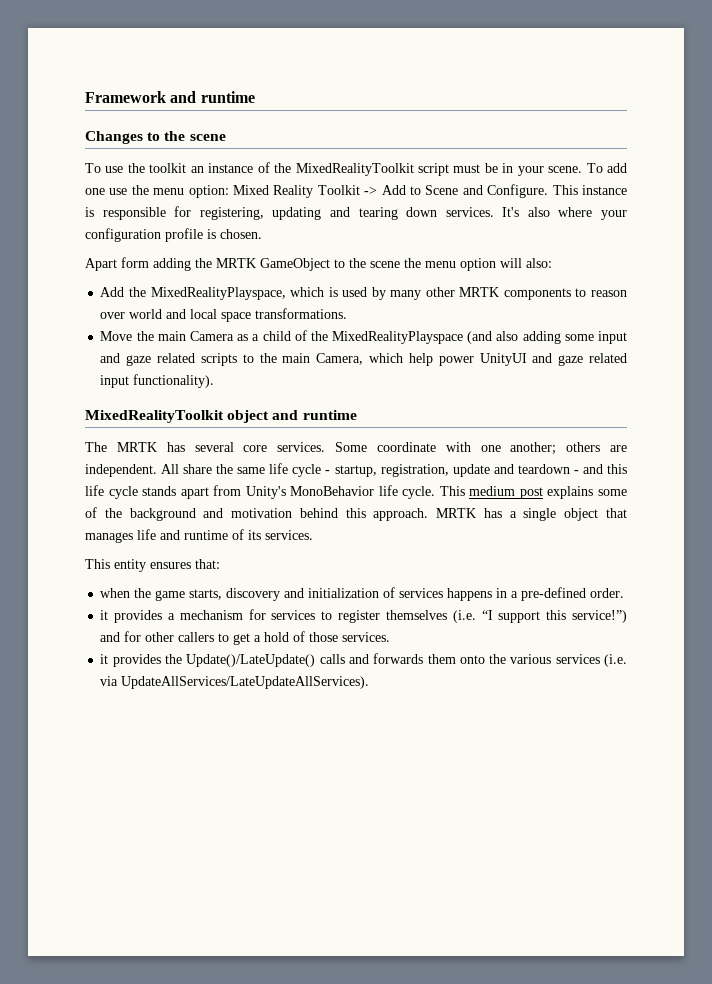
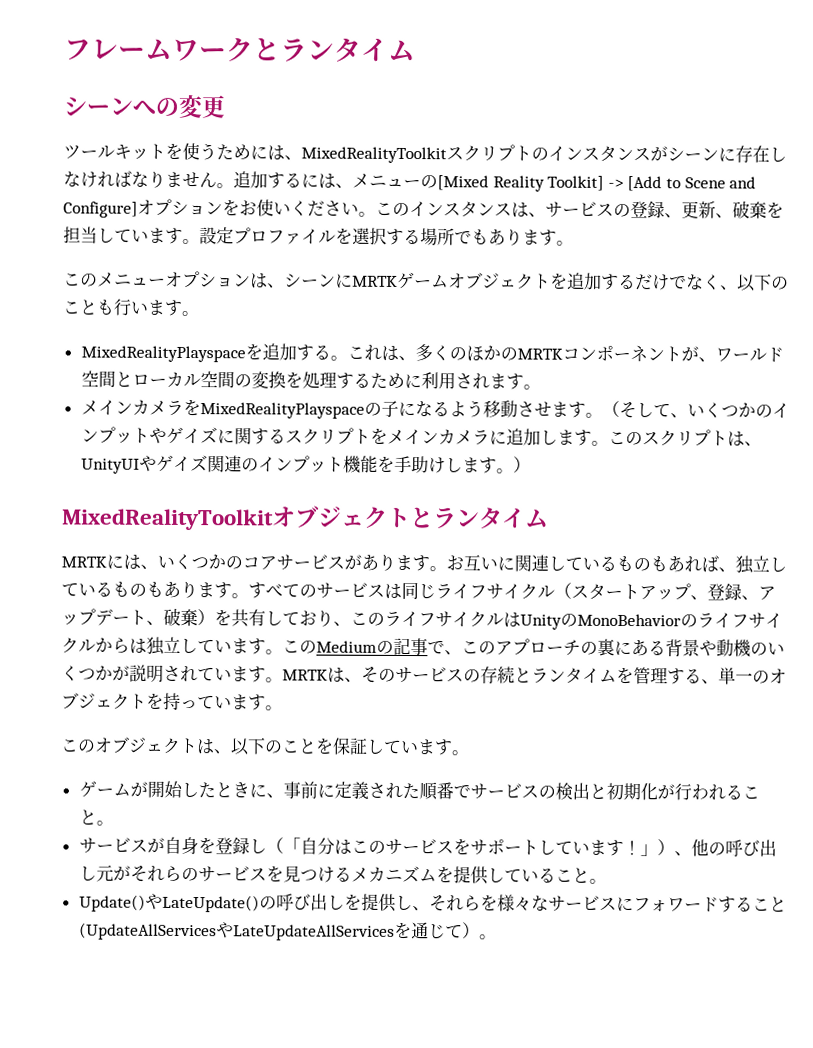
- Framework and runtime
- Changes to the scene
- To use the toolkit an instance of the MixedRealityToolkit script must be in your scene. To add one use the menu option: Mixed Reality Toolkit -> Add to Scene and Configure. This instance is responsible for registering, updating and tearing down services. It's also where your configuration profile is chosen.
- Apart form adding the MRTK GameObject to the scene the menu option will also:
- Add the MixedRealityPlayspace, which is used by many other MRTK components to reason over world and local space transformations.
- Move the main Camera as a child of the MixedRealityPlayspace (and also adding some input and gaze related scripts to the main Camera, which help power UnityUI and gaze related input functionality).
- MixedRealityToolkit object and runtime
- The MRTK has several core services. Some coordinate with one another; others are independent. All share the same life cycle - startup, registration, update and teardown - and this life cycle stands apart from Unity's MonoBehavior life cycle. This medium post explains some of the background and motivation behind this approach. MRTK has a single object that manages life and runtime of its services.
- This entity ensures that:
- when the game starts, discovery and initialization of services happens in a pre-defined order.
- it provides a mechanism for services to register themselves (i.e. “I support this service!”) and for other callers to get a hold of those services.
- it provides the Update()/LateUpdate() calls and forwards them onto the various services (i.e. via UpdateAllServices/LateUpdateAllServices).
+ フレームワークとランタイム
+ シーンへの変更
+ ツールキットを使うためには、MixedRealityToolkitスクリプトのインスタンスがシーンに存在しなければなりません。追加するには、メニューの[Mixed Reality Toolkit] -> [Add to Scene and Configure]オプションをお使いください。このインスタンスは、サービスの登録、更新、破棄を担当しています。設定プロファイルを選択する場所でもあります。
+ このメニューオプションは、シーンにMRTKゲームオブジェクトを追加するだけでなく、以下のことも行います。
+ MixedRealityPlayspaceを追加する。これは、多くのほかのMRTKコンポーネントが、ワールド空間とローカル空間の変換を処理するために利用されます。
+ メインカメラをMixedRealityPlayspaceの子になるよう移動させます。（そして、いくつかのインプットやゲイズに関するスクリプトをメインカメラに追加します。このスクリプトは、UnityUIやゲイズ関連のインプット機能を手助けします。）
+ MixedRealityToolkitオブジェクトとランタイム
+ MRTKには、いくつかのコアサービスがあります。お互いに関連しているものもあれば、独立しているものもあります。すべてのサービスは同じライフサイクル（スタートアップ、登録、アップデート、破棄）を共有しており、このライフサイクルはUnityのMonoBehaviorのライフサイクルからは独立しています。このMediumの記事で、このアプローチの裏にある背景や動機のいくつかが説明されています。MRTKは、そのサービスの存続とランタイムを管理する、単一のオブジェクトを持っています。
+ このオブジェクトは、以下のことを保証しています。
+ ゲームが開始したときに、事前に定義された順番でサービスの検出と初期化が行われること。
+ サービスが自身を登録し（「自分はこのサービスをサポートしています！」）、他の呼び出し元がそれらのサービスを見つけるメカニズムを提供していること。
+ Update()やLateUpdate()の呼び出しを提供し、それらを様々なサービスにフォワードすること(UpdateAllServicesやLateUpdateAllServicesを通じて）。

